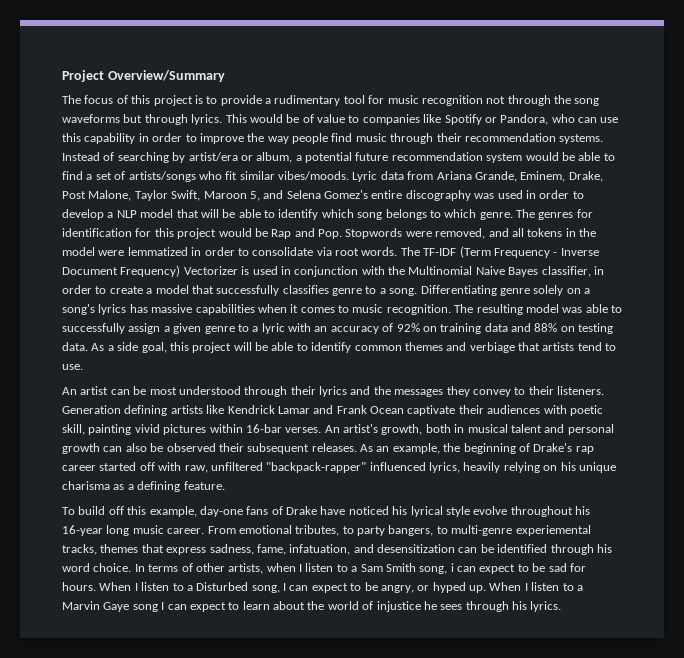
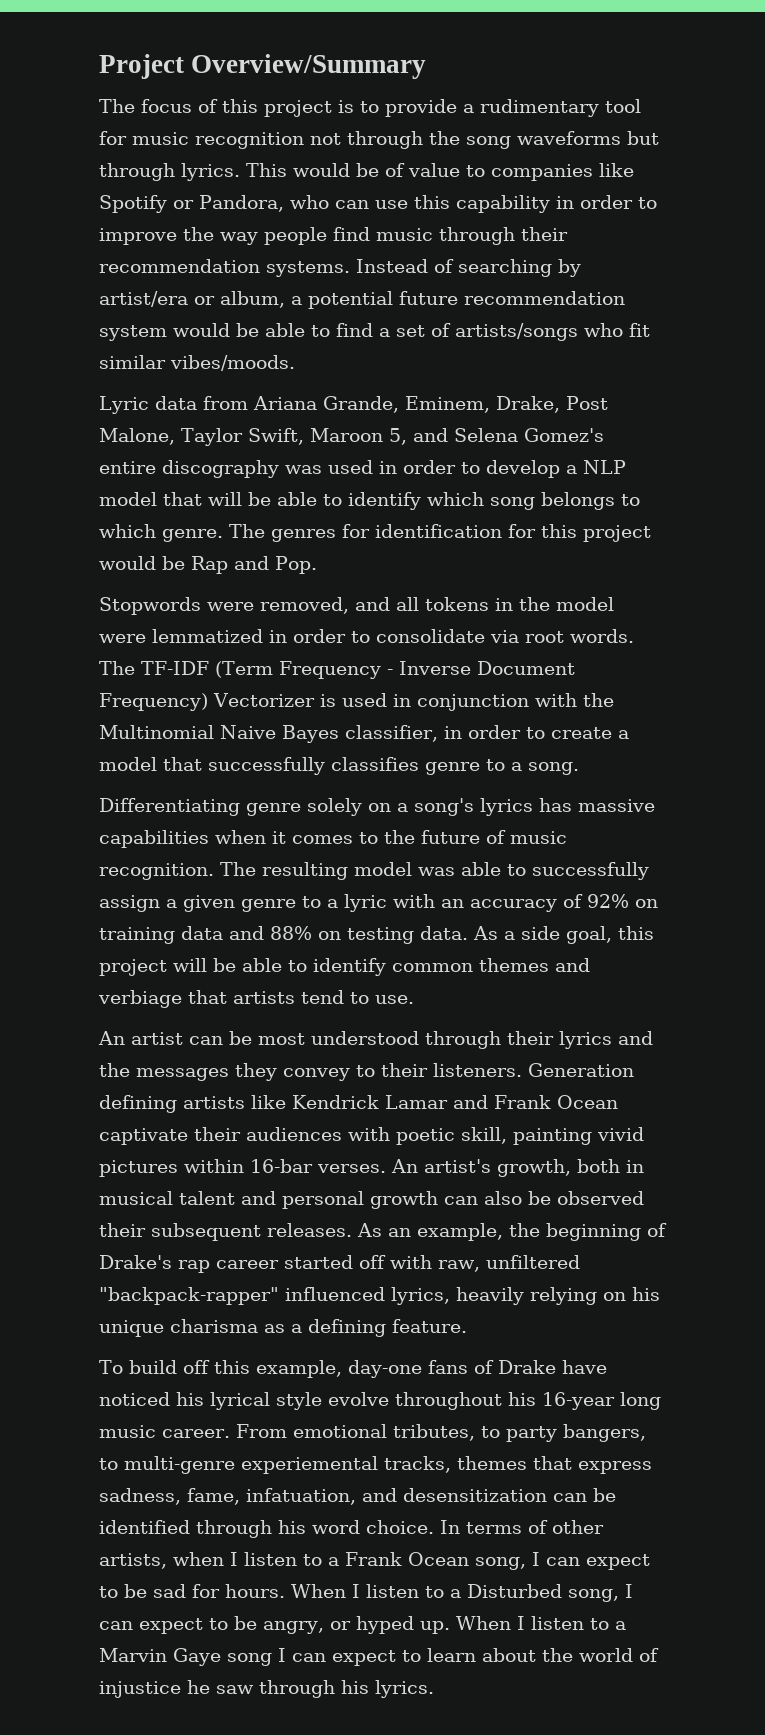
- Instead of searching by artist/era or album, a potential future recommendation system would be able to find a set of artists/songs who fit similar vibes/moods. Lyric data from Ariana Grande, Eminem, Drake, Post Malone, Taylor Swift, Maroon 5, and Selena Gomez's entire discography was used in order to develop a NLP model that will be able to identify which song belongs to which genre.
+ Instead of searching by artist/era or album, a potential future recommendation system would be able to find a set of artists/songs who fit similar vibes/moods.
+ Lyric data from Ariana Grande, Eminem, Drake, Post Malone, Taylor Swift, Maroon 5, and Selena Gomez's entire discography was used in order to develop a NLP model that will be able to identify which song belongs to which genre.
- The genres for identification for this project would be Rap and Pop. Stopwords were removed, and all tokens in the model were lemmatized in order to consolidate via root words.
+ The genres for identification for this project would be Rap and Pop.
+ Stopwords were removed, and all tokens in the model were lemmatized in order to consolidate via root words.
- The TF-IDF (Term Frequency - Inverse Document Frequency) Vectorizer is used in conjunction with the Multinomial Naive Bayes classifier, in order to create a model that successfully classifies genre to a song. Differentiating genre solely on a song's lyrics has massive capabilities when it comes to music recognition.
+ The TF-IDF (Term Frequency - Inverse Document Frequency) Vectorizer is used in conjunction with the Multinomial Naive Bayes classifier, in order to create a model that successfully classifies genre to a song.
+ Differentiating genre solely on a song's lyrics has massive capabilities when it comes to the future of music recognition.
- In terms of other artists, when I listen to a Sam Smith song, i can expect to be sad for hours.
+ In terms of other artists, when I listen to a Frank Ocean song, I can expect to be sad for hours.
- When I listen to a Marvin Gaye song I can expect to learn about the world of injustice he sees through his lyrics.
+ When I listen to a Marvin Gaye song I can expect to learn about the world of injustice he saw through his lyrics.

